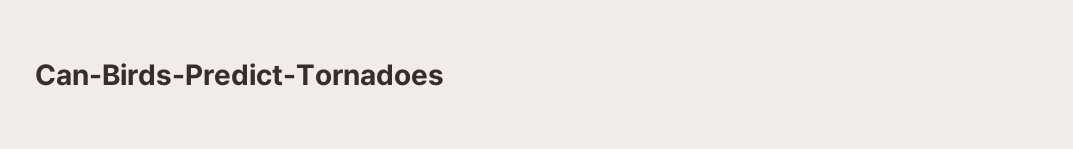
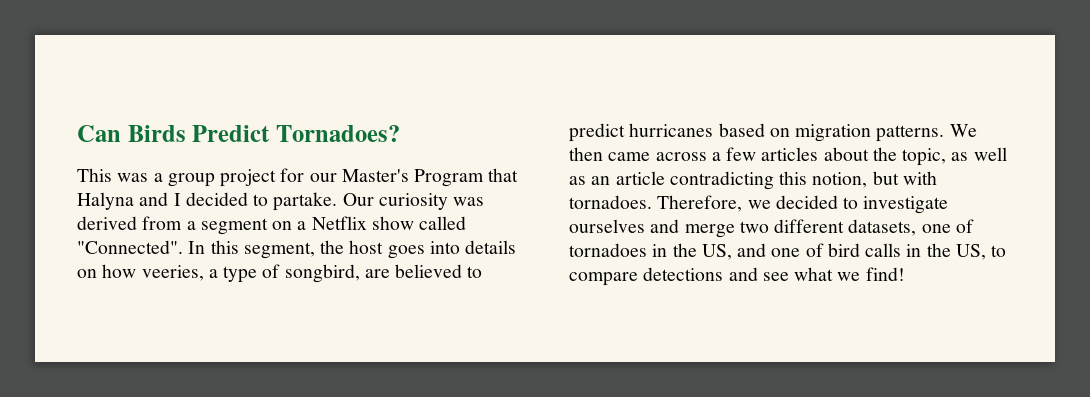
- Can-Birds-Predict-Tornadoes
+ Can Birds Predict Tornadoes?
+ This was a group project for our Master's Program that Halyna and I decided to partake. Our curiosity was derived from a segment on a Netflix show called "Connected". In this segment, the host goes into details on how veeries, a type of songbird, are believed to predict hurricanes based on migration patterns. We then came across a few articles about the topic, as well as an article contradicting this notion, but with tornadoes. Therefore, we decided to investigate ourselves and merge two different datasets, one of tornadoes in the US, and one of bird calls in the US, to compare detections and see what we find!

